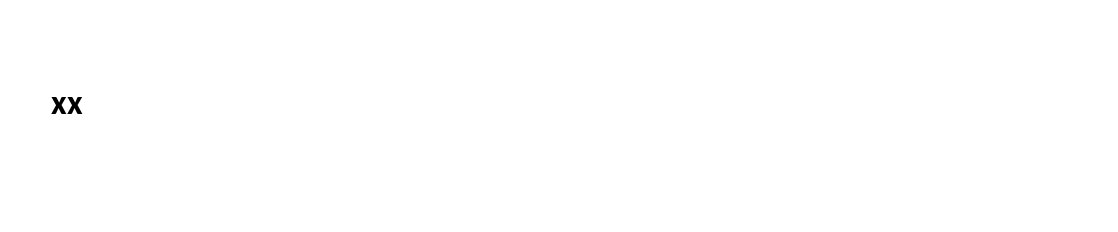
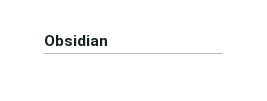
- xx
+ Obsidian

